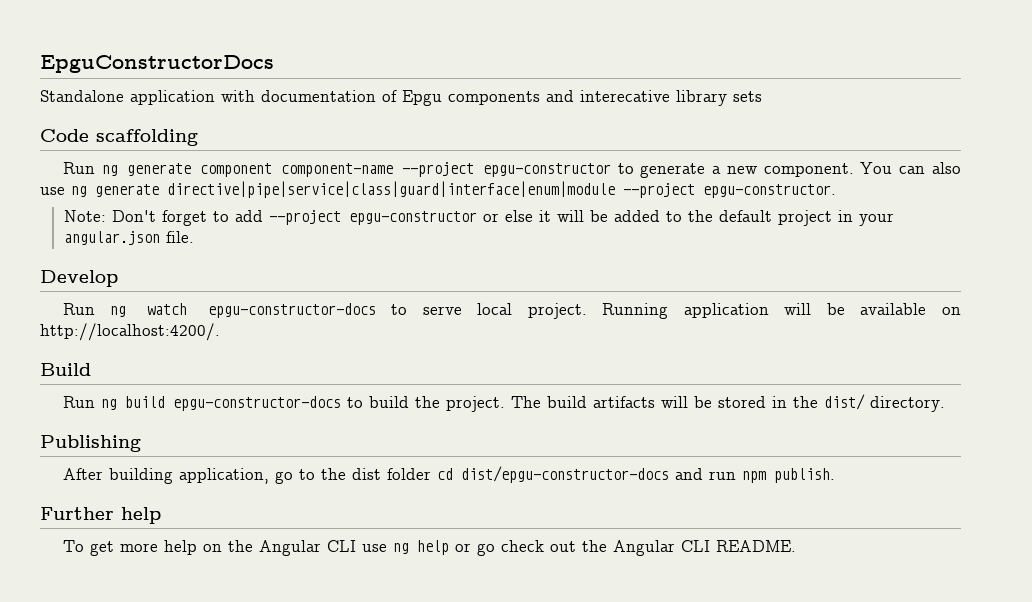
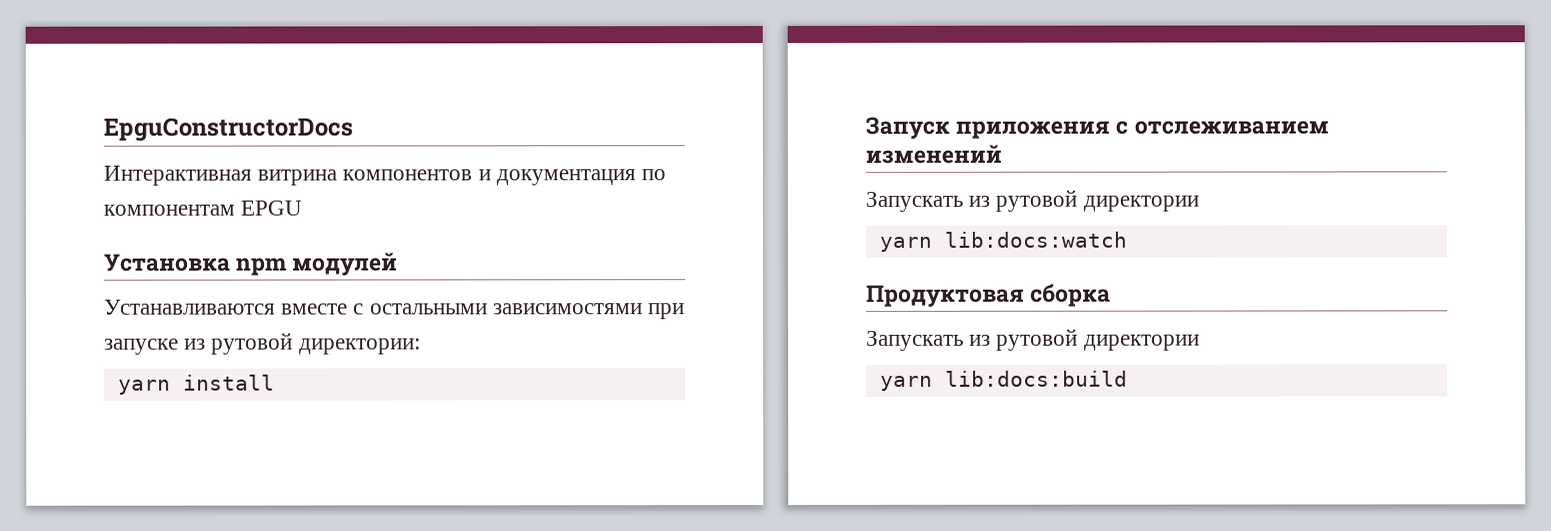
- Standalone application with documentation of Epgu components and interecative library sets
- Code scaffolding
- Run ng generate component component-name --project epgu-constructor to generate a new component. You can also use ng generate directive|pipe|service|class|guard|interface|enum|module --project epgu-constructor.
- Note: Don't forget to add --project epgu-constructor or else it will be added to the default project in your angular.json file.
- Develop
- Run ng watch epgu-constructor-docs to serve local project. Running application will be available on http://localhost:4200/.
- Build
- Run ng build epgu-constructor-docs to build the project. The build artifacts will be stored in the dist/ directory.
- Publishing
- After building application, go to the dist folder cd dist/epgu-constructor-docs and run npm publish.
- Further help
- To get more help on the Angular CLI use ng help or go check out the Angular CLI README.
+ Интерактивная витрина компонентов и документация по компонентам EPGU
+ Установка npm модулей
+ Устанавливаются вместе с остальными зависимостями при запуске из рутовой директории:
+ yarn install
+ Запуск приложения с отслеживанием изменений
+ Запускать из рутовой директории
+ yarn lib:docs:watch
+ Продуктовая сборка
+ Запускать из рутовой директории
+ yarn lib:docs:build

